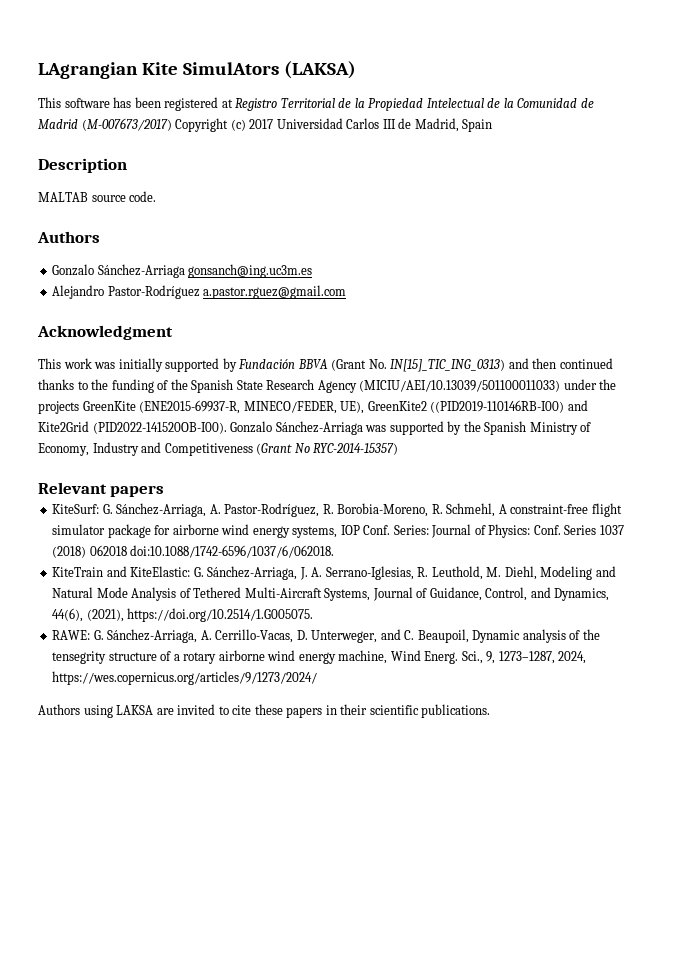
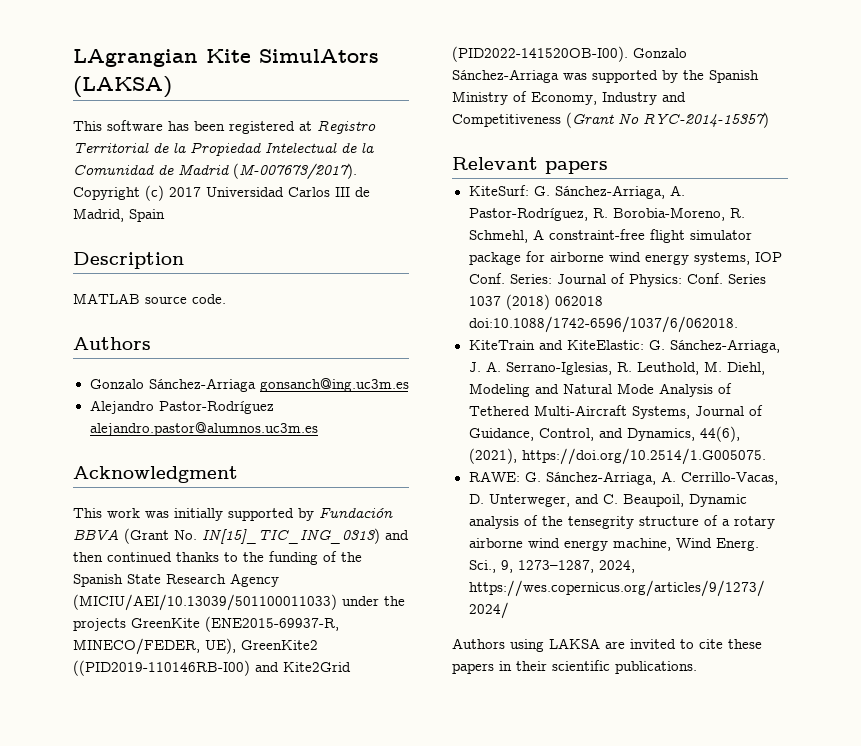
- This software has been registered at Registro Territorial de la Propiedad Intelectual de la Comunidad de Madrid (M-007673/2017) Copyright (c) 2017 Universidad Carlos III de Madrid, Spain
+ This software has been registered at Registro Territorial de la Propiedad Intelectual de la Comunidad de Madrid (M-007673/2017). Copyright (c) 2017 Universidad Carlos III de Madrid, Spain
- MALTAB source code.
+ MATLAB source code.
- Alejandro Pastor-Rodríguez a.pastor.rguez@gmail.com
+ Alejandro Pastor-Rodríguez alejandro.pastor@alumnos.uc3m.es

